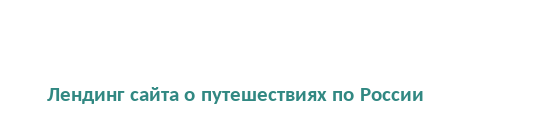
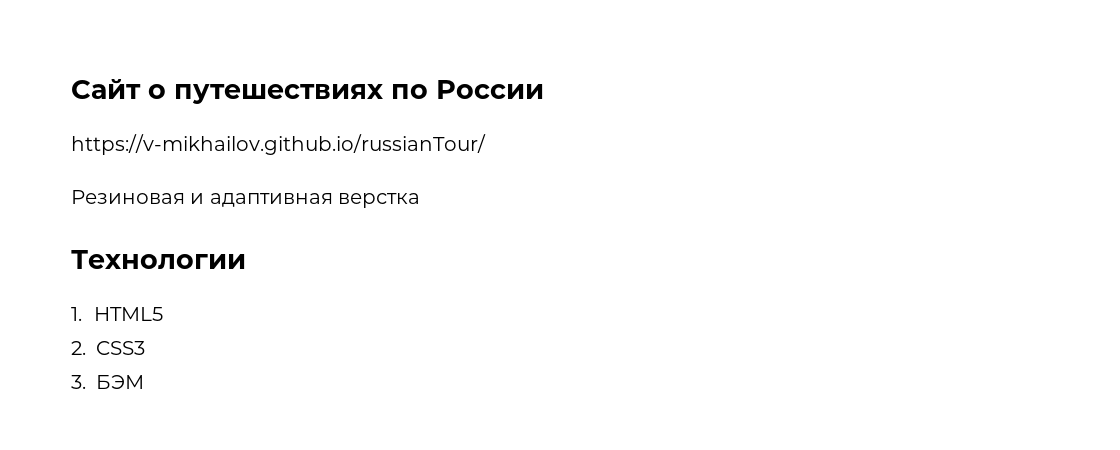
- Лендинг сайта о путешествиях по России
+ Сайт о путешествиях по России
+ https://v-mikhailov.github.io/russianTour/
+ Резиновая и адаптивная верстка
+ Технологии
+ 1. HTML5
+ 2. CSS3
+ 3. БЭМ

